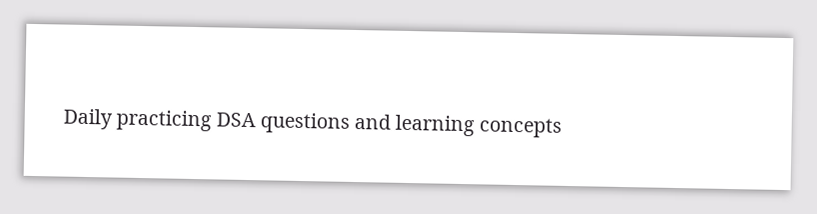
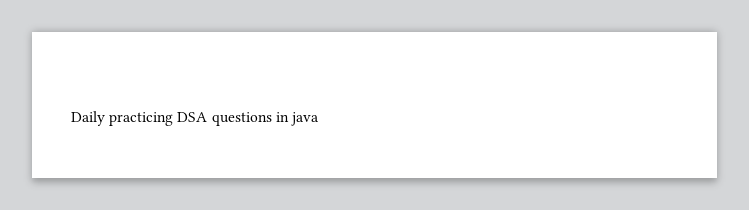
- Daily practicing DSA questions and learning concepts
+ Daily practicing DSA questions in java

